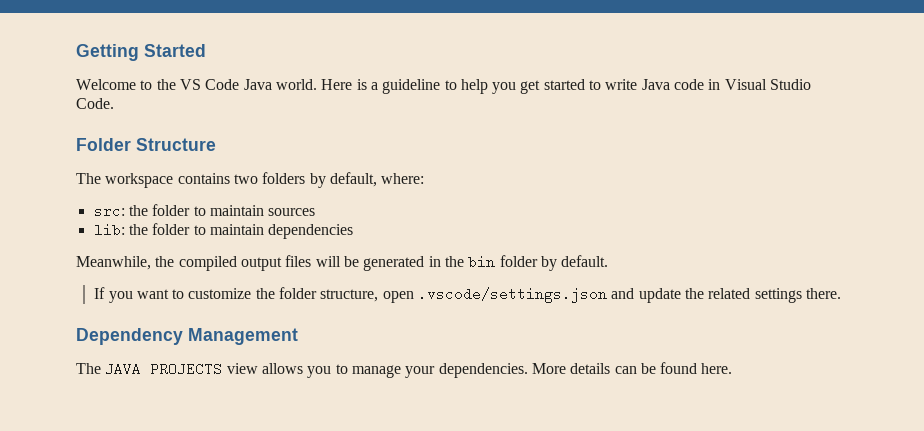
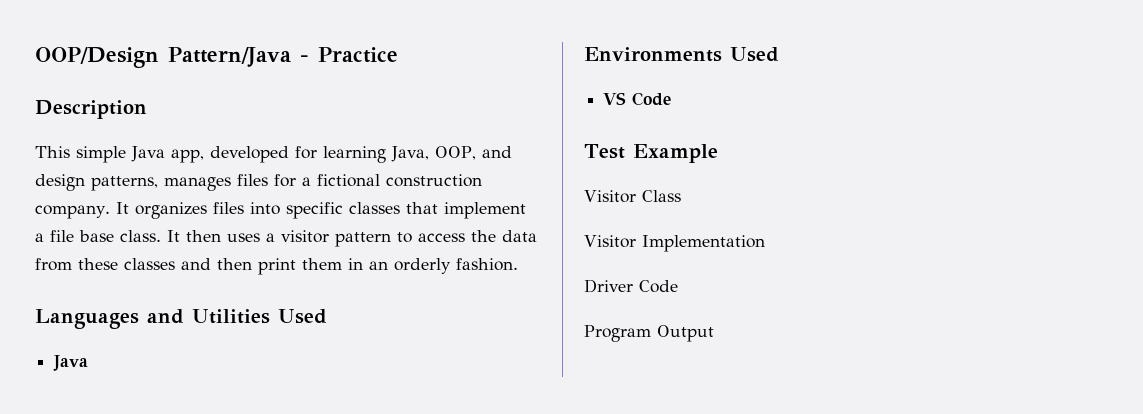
- Getting Started
- Welcome to the VS Code Java world. Here is a guideline to help you get started to write Java code in Visual Studio Code.
- Folder Structure
- The workspace contains two folders by default, where:
- src: the folder to maintain sources
- lib: the folder to maintain dependencies
- Meanwhile, the compiled output files will be generated in the bin folder by default.
- If you want to customize the folder structure, open .vscode/settings.json and update the related settings there.
- Dependency Management
- The JAVA PROJECTS view allows you to manage your dependencies. More details can be found here.
+ OOP/Design Pattern/Java - Practice
+ Description
+ This simple Java app, developed for learning Java, OOP, and design patterns, manages files for a fictional construction company. It organizes files into specific classes that implement a file base class. It then uses a visitor pattern to access the data from these classes and then print them in an orderly fashion.
+ Languages and Utilities Used
+ Java
+ Environments Used
+ VS Code
+ Test Example
+ Visitor Class
+ Visitor Implementation
+ Driver Code
+ Program Output

